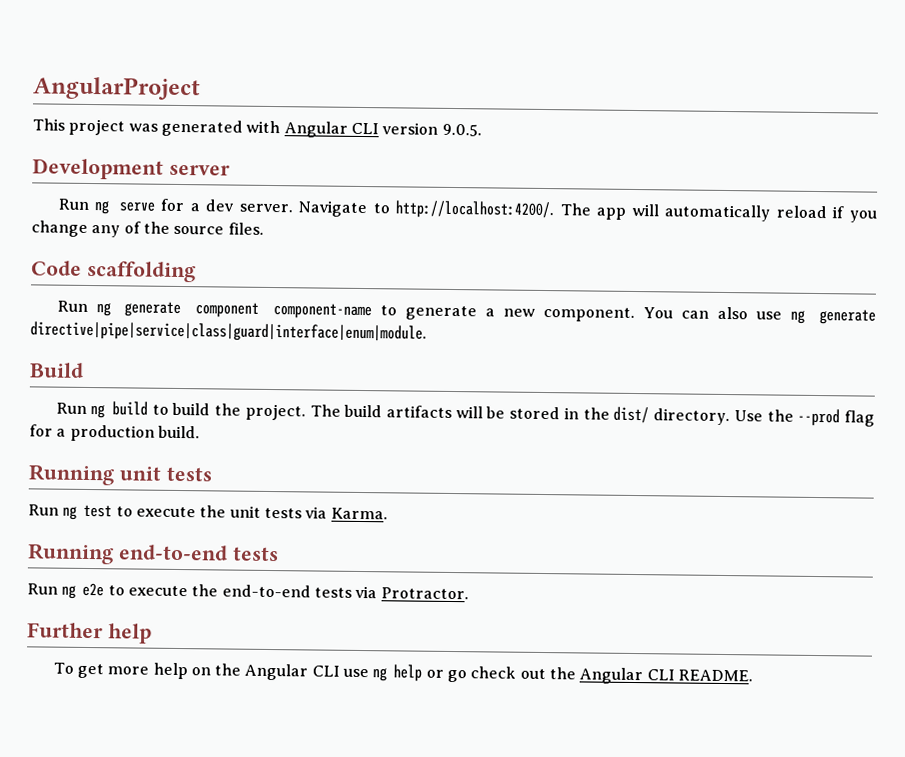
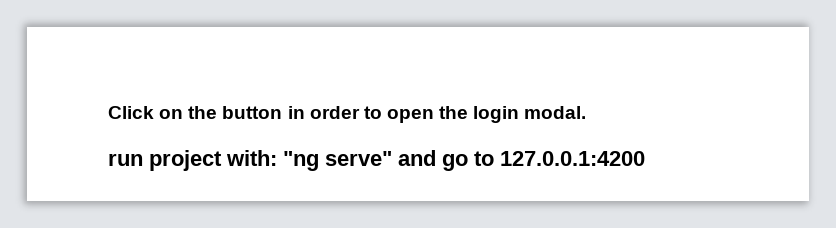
- AngularProject
- This project was generated with Angular CLI version 9.0.5.
- Development server
- Run ng serve for a dev server. Navigate to http://localhost:4200/. The app will automatically reload if you change any of the source files.
- Code scaffolding
- Run ng generate component component-name to generate a new component. You can also use ng generate directive|pipe|service|class|guard|interface|enum|module.
- Build
- Run ng build to build the project. The build artifacts will be stored in the dist/ directory. Use the --prod flag for a production build.
- Running unit tests
- Run ng test to execute the unit tests via Karma.
- Running end-to-end tests
- Run ng e2e to execute the end-to-end tests via Protractor.
- Further help
- To get more help on the Angular CLI use ng help or go check out the Angular CLI README.
+ Click on the button in order to open the login modal.
+ run project with: "ng serve" and go to 127.0.0.1:4200

